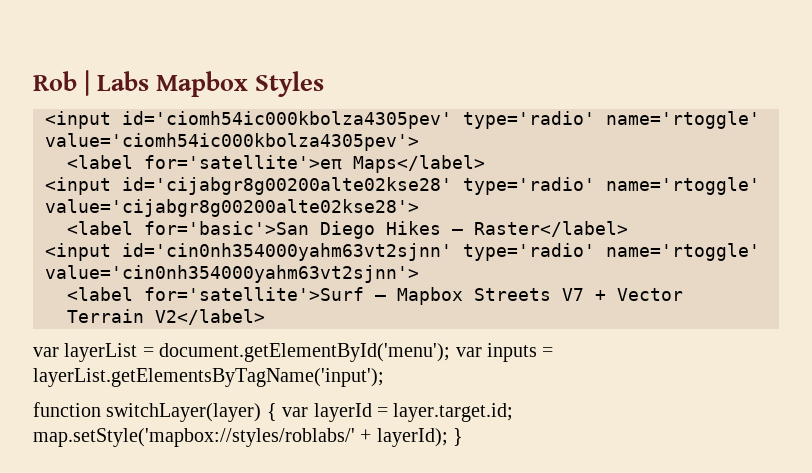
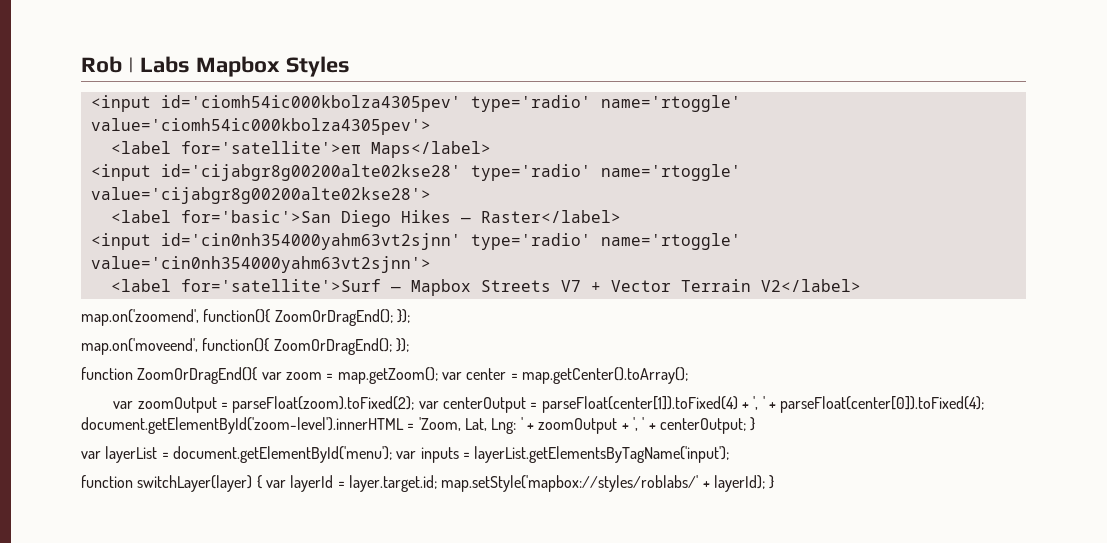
+ map.on('zoomend', function(){ ZoomOrDragEnd(); });
+ map.on('moveend', function(){ ZoomOrDragEnd(); });
+ function ZoomOrDragEnd(){ var zoom = map.getZoom(); var center = map.getCenter().toArray();
+ var zoomOutput = parseFloat(zoom).toFixed(2); var centerOutput = parseFloat(center[1]).toFixed(4) + ', ' + parseFloat(center[0]).toFixed(4); document.getElementById('zoom-level').innerHTML = 'Zoom, Lat, Lng: ' + zoomOutput + ', ' + centerOutput; }

